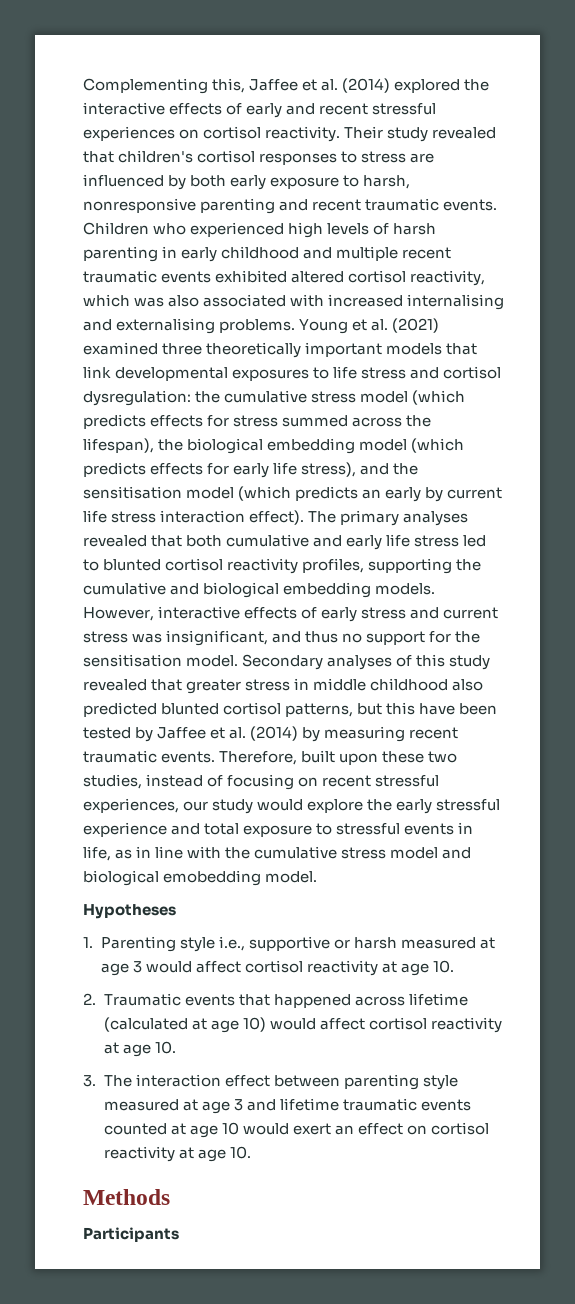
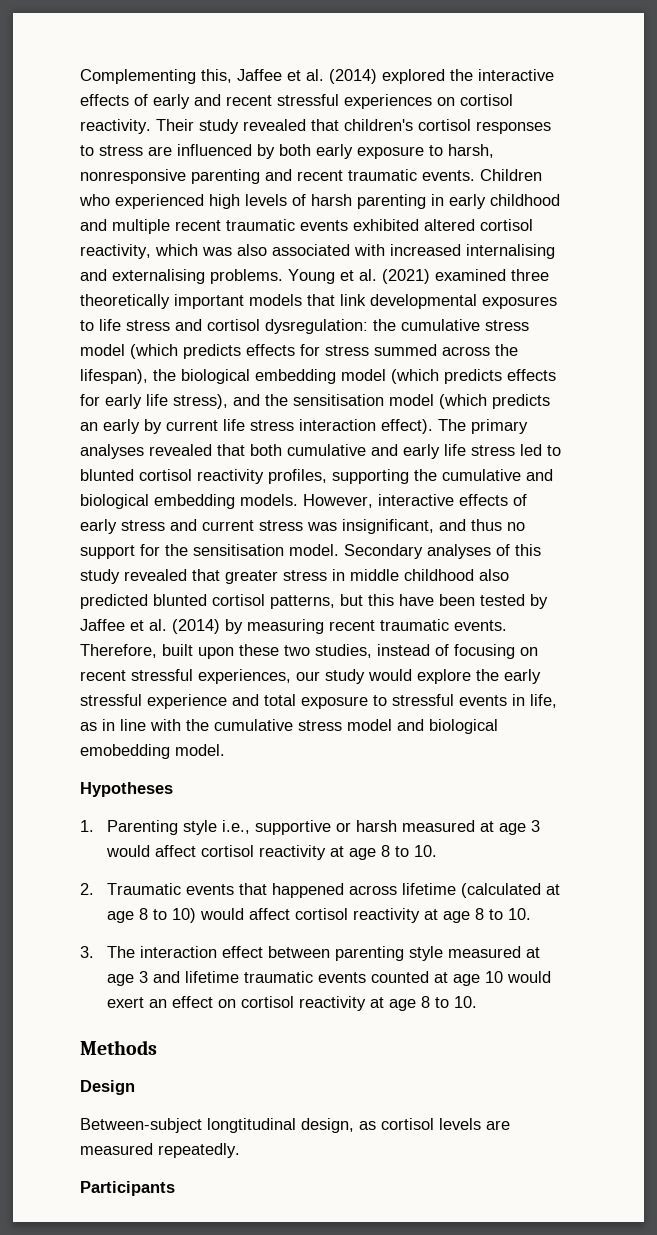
- 1. Parenting style i.e., supportive or harsh measured at age 3 would affect cortisol reactivity at age 10.
+ 1. Parenting style i.e., supportive or harsh measured at age 3 would affect cortisol reactivity at age 8 to 10.
- 2. Traumatic events that happened across lifetime (calculated at age 10) would affect cortisol reactivity at age 10.
+ 2. Traumatic events that happened across lifetime (calculated at age 8 to 10) would affect cortisol reactivity at age 8 to 10.
- 3. The interaction effect between parenting style measured at age 3 and lifetime traumatic events counted at age 10 would exert an effect on cortisol reactivity at age 10.
+ 3. The interaction effect between parenting style measured at age 3 and lifetime traumatic events counted at age 10 would exert an effect on cortisol reactivity at age 8 to 10.
+ Design
+ Between-subject longtitudinal design, as cortisol levels are measured repeatedly.

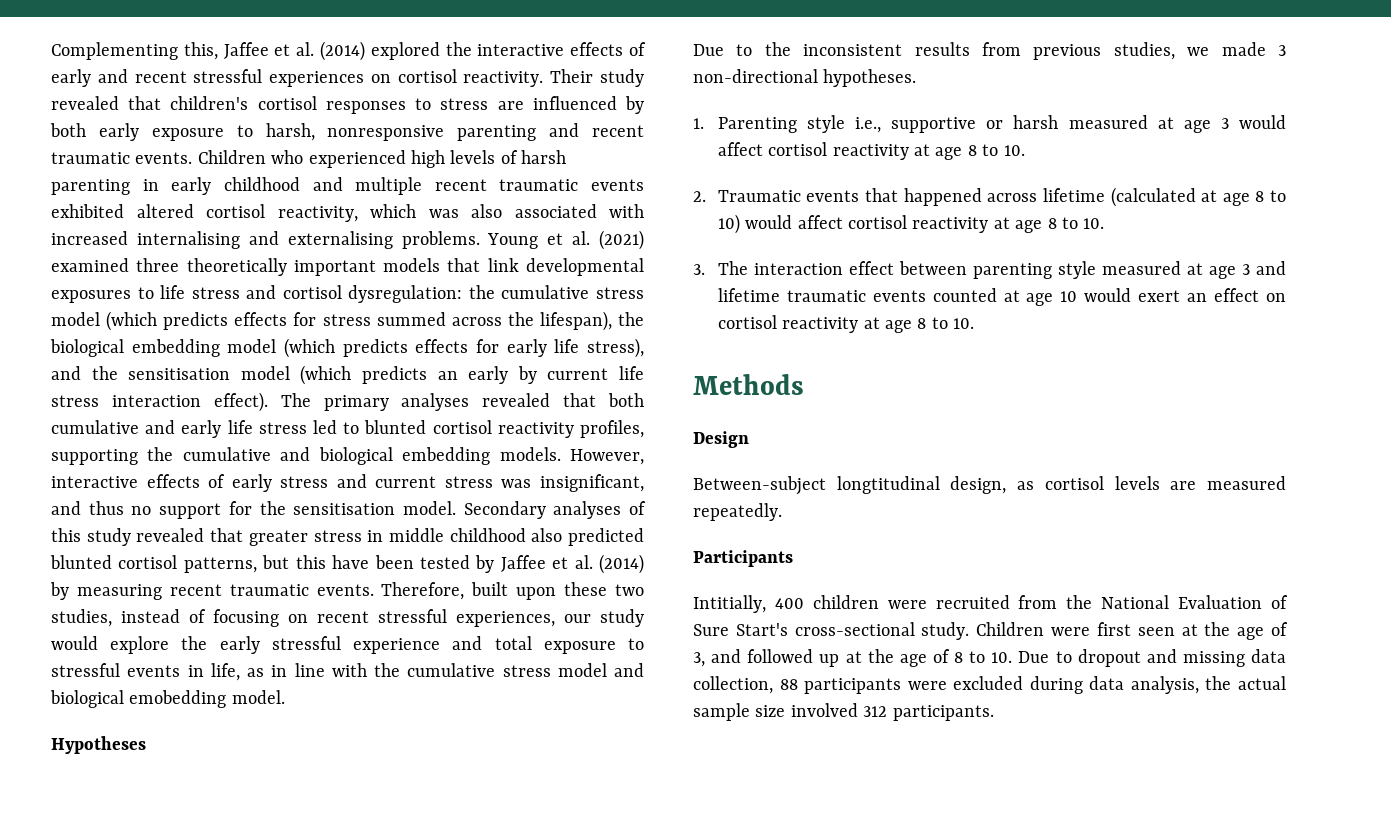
+ Due to the inconsistent results from previous studies, we made 3 non-directional hypotheses.
+ Intitially, 400 children were recruited from the National Evaluation of Sure Start's cross-sectional study. Children were first seen at the age of 3, and followed up at the age of 8 to 10. Due to dropout and missing data collection, 88 participants were excluded during data analysis, the actual sample size involved 312 participants.

